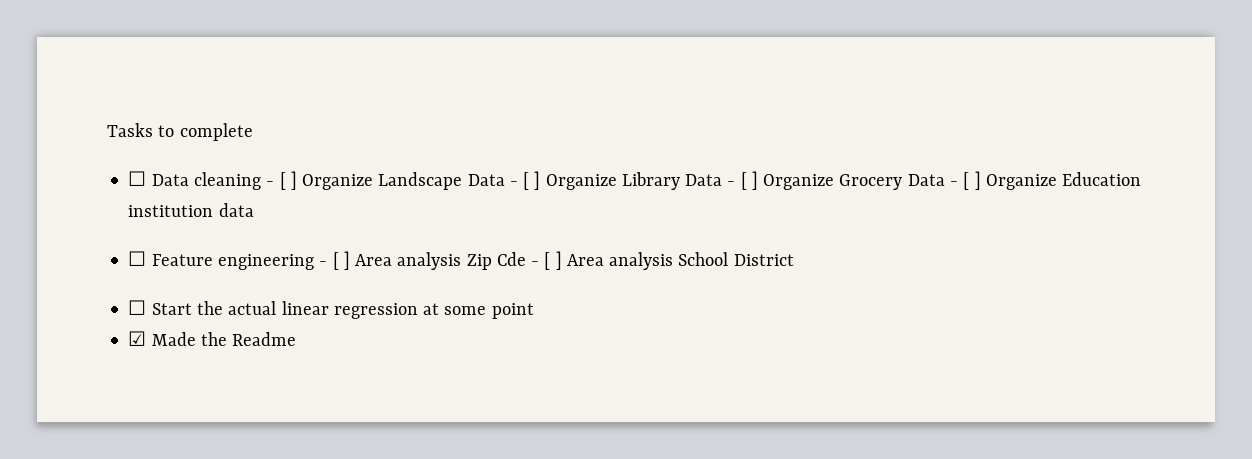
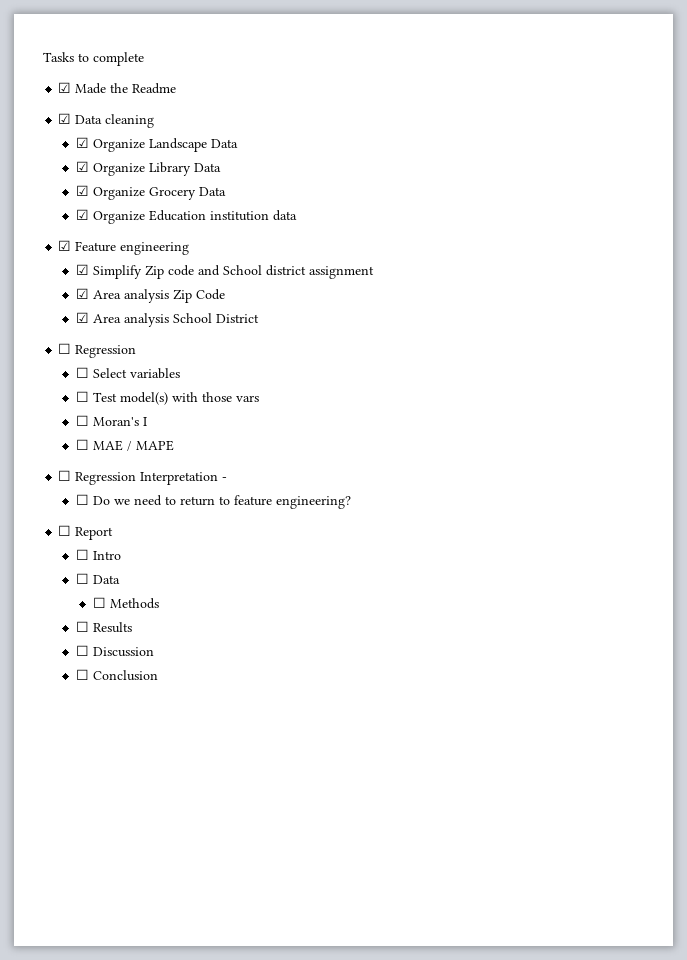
- ☐ Data cleaning - [ ] Organize Landscape Data - [ ] Organize Library Data - [ ] Organize Grocery Data - [ ] Organize Education institution data
+ ☑ Made the Readme
+ ☑ Data cleaning
+ ☑ Organize Landscape Data
+ ☑ Organize Library Data
+ ☑ Organize Grocery Data
+ ☑ Organize Education institution data
- ☐ Feature engineering - [ ] Area analysis Zip Cde - [ ] Area analysis School District
- ☐ Start the actual linear regression at some point
- ☑ Made the Readme
+ ☑ Feature engineering
+ ☑ Simplify Zip code and School district assignment
+ ☑ Area analysis Zip Code
+ ☑ Area analysis School District
+ ☐ Regression
+ ☐ Select variables
+ ☐ Test model(s) with those vars
+ ☐ Moran's I
+ ☐ MAE / MAPE
+ ☐ Regression Interpretation -
+ ☐ Do we need to return to feature engineering?
+ ☐ Report
+ ☐ Intro
+ ☐ Data
+ ☐ Methods
+ ☐ Results
+ ☐ Discussion
+ ☐ Conclusion

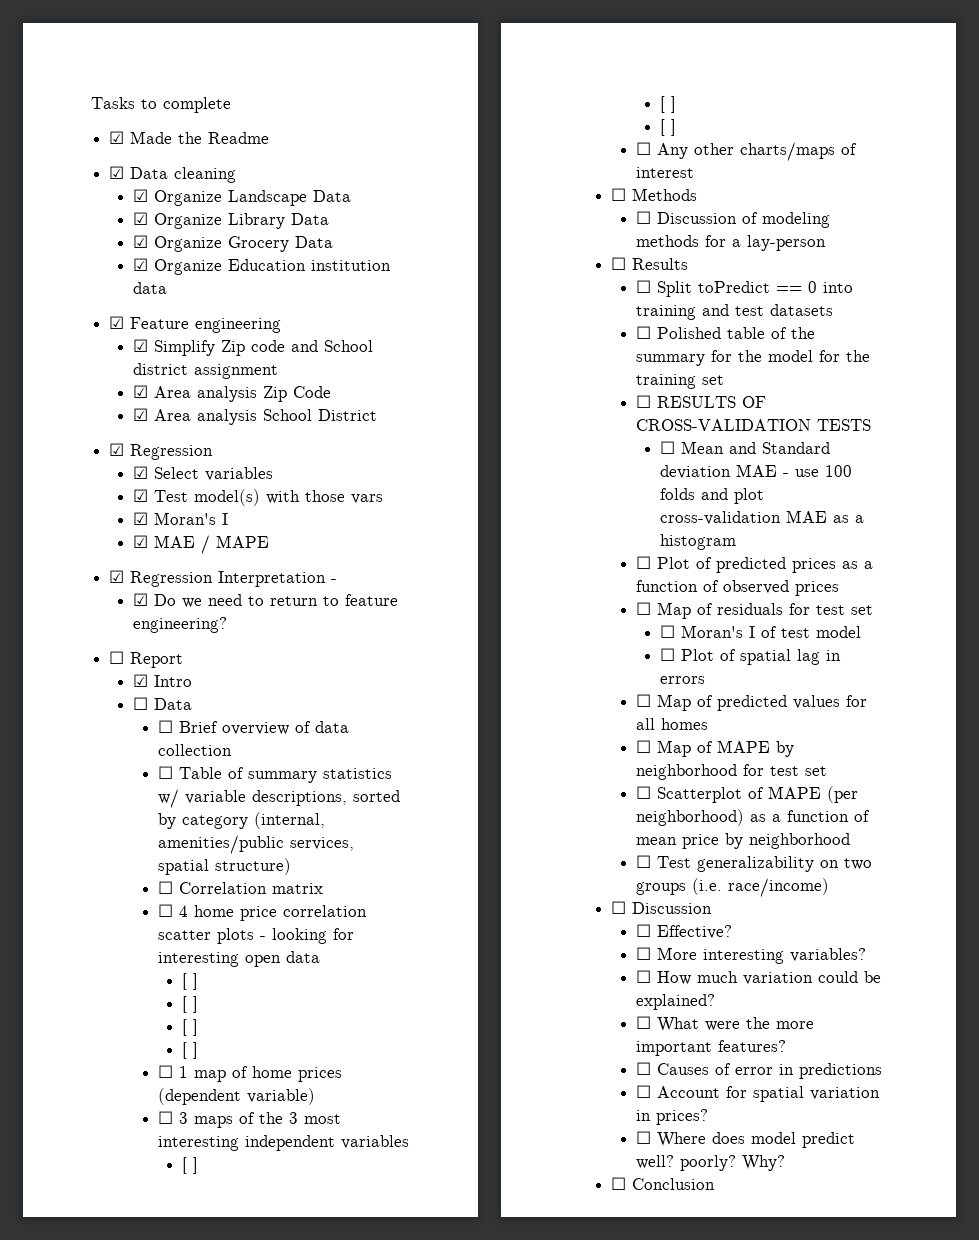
  ☑ Area analysis School District
- ☐ Regression
+ ☑ Regression
- ☐ Select variables
+ ☑ Select variables
- ☐ Test model(s) with those vars
+ ☑ Test model(s) with those vars
- ☐ Moran's I
+ ☑ Moran's I
- ☐ MAE / MAPE
+ ☑ MAE / MAPE
- ☐ Regression Interpretation -
+ ☑ Regression Interpretation -
- ☐ Do we need to return to feature engineering?
+ ☑ Do we need to return to feature engineering?
- ☐ Intro
+ ☑ Intro
+ ☐ Brief overview of data collection
+ ☐ Table of summary statistics w/ variable descriptions, sorted by category (internal, amenities/public services, spatial structure)
+ ☐ Correlation matrix
+ ☐ 4 home price correlation scatter plots - looking for interesting open data
+ [ ]
+ [ ]
+ [ ]
+ [ ]
+ ☐ 1 map of home prices (dependent variable)
+ ☐ 3 maps of the 3 most interesting independent variables
+ [ ]
+ [ ]
+ [ ]
+ ☐ Any other charts/maps of interest
  ☐ Methods
+ ☐ Discussion of modeling methods for a lay-person
  ☐ Results
+ ☐ Split toPredict == 0 into training and test datasets
+ ☐ Polished table of the summary for the model for the training set
+ ☐ RESULTS OF CROSS-VALIDATION TESTS
+ ☐ Mean and Standard deviation MAE - use 100 folds and plot cross-validation MAE as a histogram
+ ☐ Plot of predicted prices as a function of observed prices
+ ☐ Map of residuals for test set
+ ☐ Moran's I of test model
+ ☐ Plot of spatial lag in errors
+ ☐ Map of predicted values for all homes
+ ☐ Map of MAPE by neighborhood for test set
+ ☐ Scatterplot of MAPE (per neighborhood) as a function of mean price by neighborhood
+ ☐ Test generalizability on two groups (i.e. race/income)
  ☐ Discussion
+ ☐ Effective?
+ ☐ More interesting variables?
+ ☐ How much variation could be explained?
+ ☐ What were the more important features?
+ ☐ Causes of error in predictions
+ ☐ Account for spatial variation in prices?
+ ☐ Where does model predict well? poorly? Why?

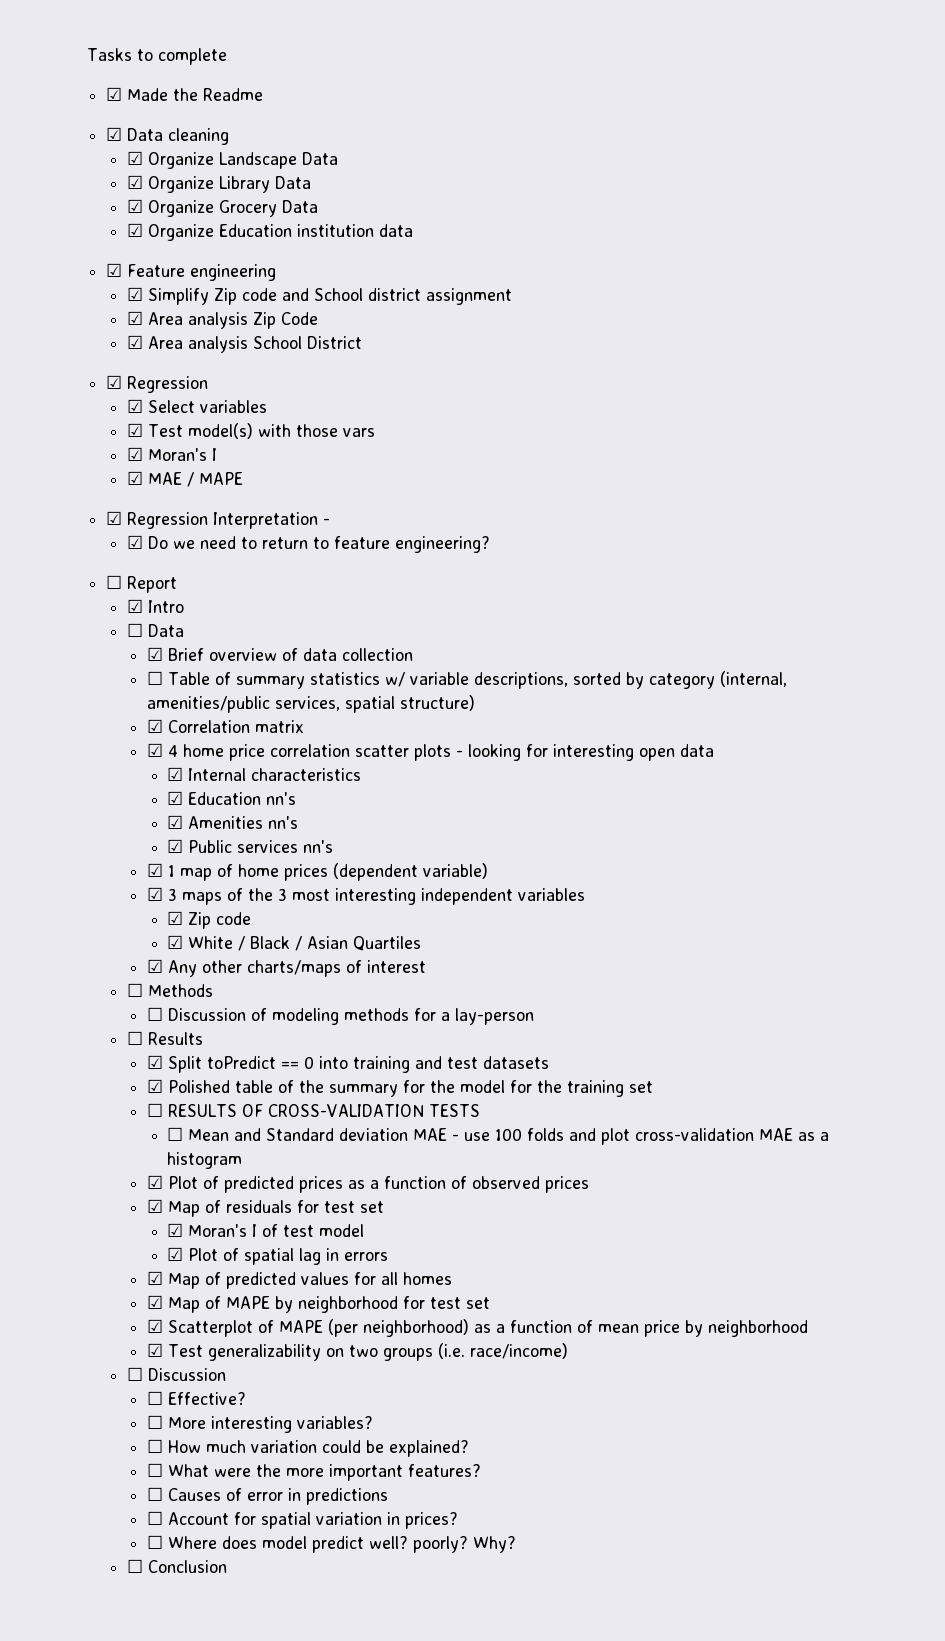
- ☐ Brief overview of data collection
+ ☑ Brief overview of data collection
- ☐ Correlation matrix
+ ☑ Correlation matrix
- ☐ 4 home price correlation scatter plots - looking for interesting open data
- [ ]
- [ ]
- [ ]
- [ ]
- ☐ 1 map of home prices (dependent variable)
+ ☑ 4 home price correlation scatter plots - looking for interesting open data
+ ☑ Internal characteristics
+ ☑ Education nn's
+ ☑ Amenities nn's
+ ☑ Public services nn's
+ ☑ 1 map of home prices (dependent variable)
- ☐ 3 maps of the 3 most interesting independent variables
- [ ]
- [ ]
- [ ]
- ☐ Any other charts/maps of interest
+ ☑ 3 maps of the 3 most interesting independent variables
+ ☑ Zip code
+ ☑ White / Black / Asian Quartiles
+ ☑ Any other charts/maps of interest
- ☐ Split toPredict == 0 into training and test datasets
+ ☑ Split toPredict == 0 into training and test datasets
- ☐ Polished table of the summary for the model for the training set
+ ☑ Polished table of the summary for the model for the training set
- ☐ Plot of predicted prices as a function of observed prices
+ ☑ Plot of predicted prices as a function of observed prices
- ☐ Map of residuals for test set
+ ☑ Map of residuals for test set
- ☐ Moran's I of test model
+ ☑ Moran's I of test model
- ☐ Plot of spatial lag in errors
+ ☑ Plot of spatial lag in errors
- ☐ Map of predicted values for all homes
+ ☑ Map of predicted values for all homes
- ☐ Map of MAPE by neighborhood for test set
+ ☑ Map of MAPE by neighborhood for test set
- ☐ Scatterplot of MAPE (per neighborhood) as a function of mean price by neighborhood
+ ☑ Scatterplot of MAPE (per neighborhood) as a function of mean price by neighborhood
- ☐ Test generalizability on two groups (i.e. race/income)
+ ☑ Test generalizability on two groups (i.e. race/income)

